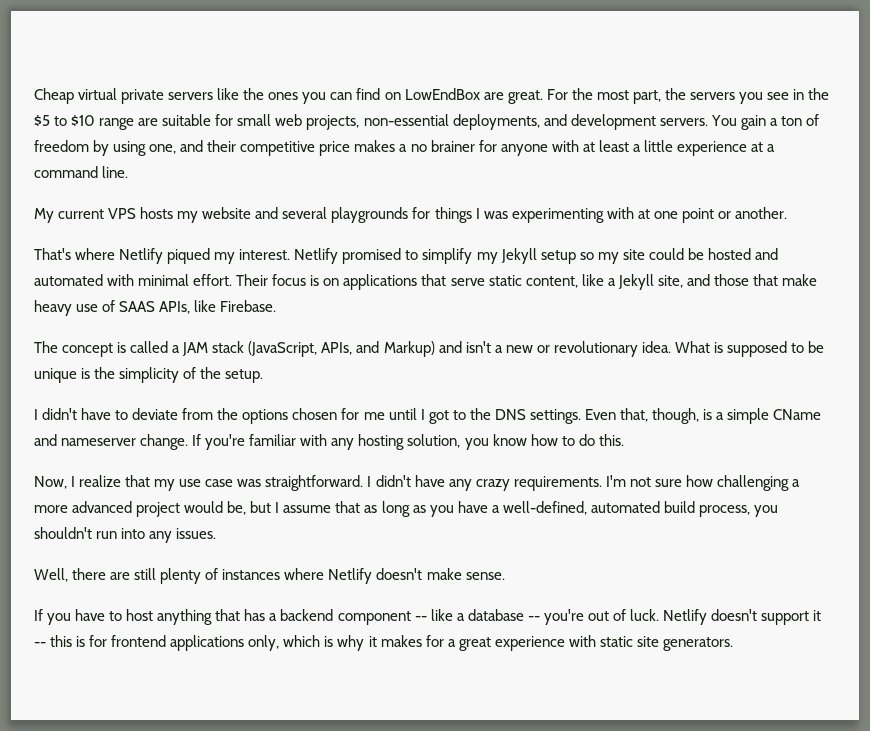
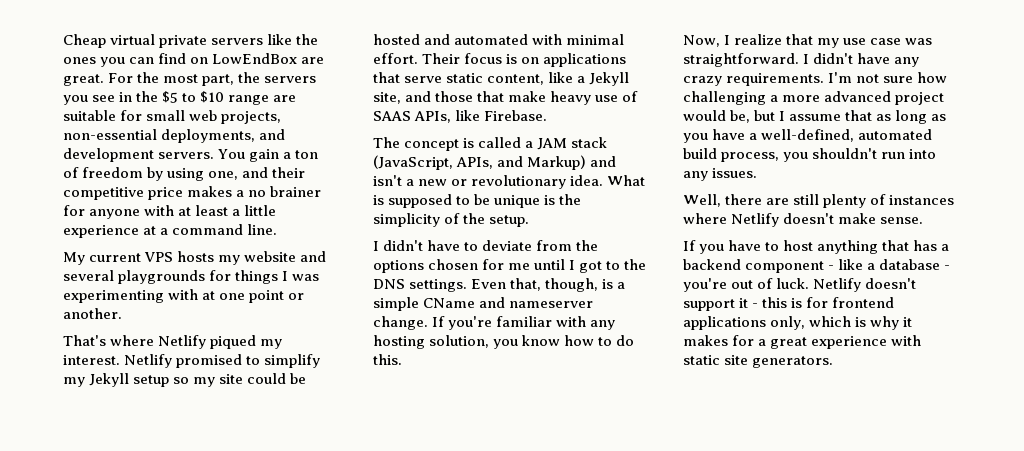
- If you have to host anything that has a backend component -- like a database -- you're out of luck.
+ If you have to host anything that has a backend component - like a database - you're out of luck.
- Netlify doesn't support it -- this is for frontend applications only, which is why it makes for a great experience with static site generators.
+ Netlify doesn't support it - this is for frontend applications only, which is why it makes for a great experience with static site generators.

